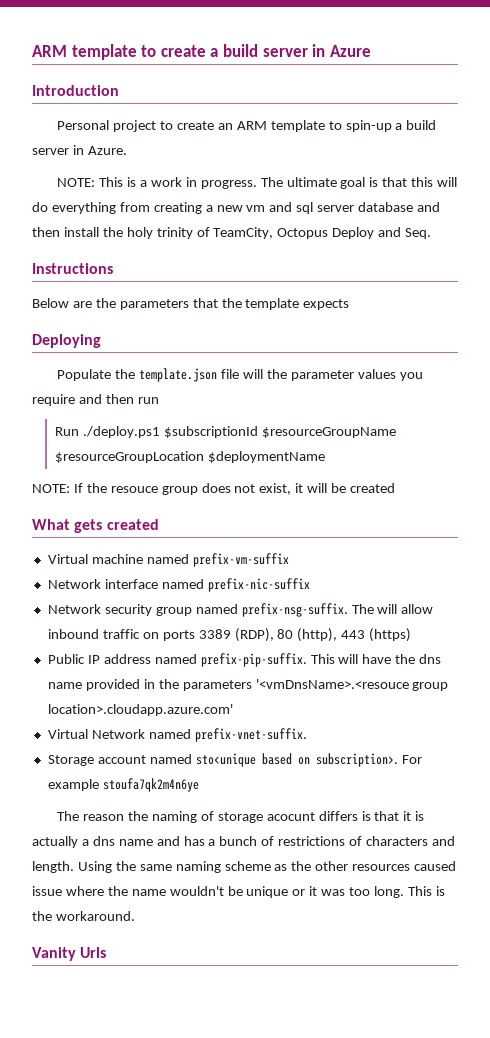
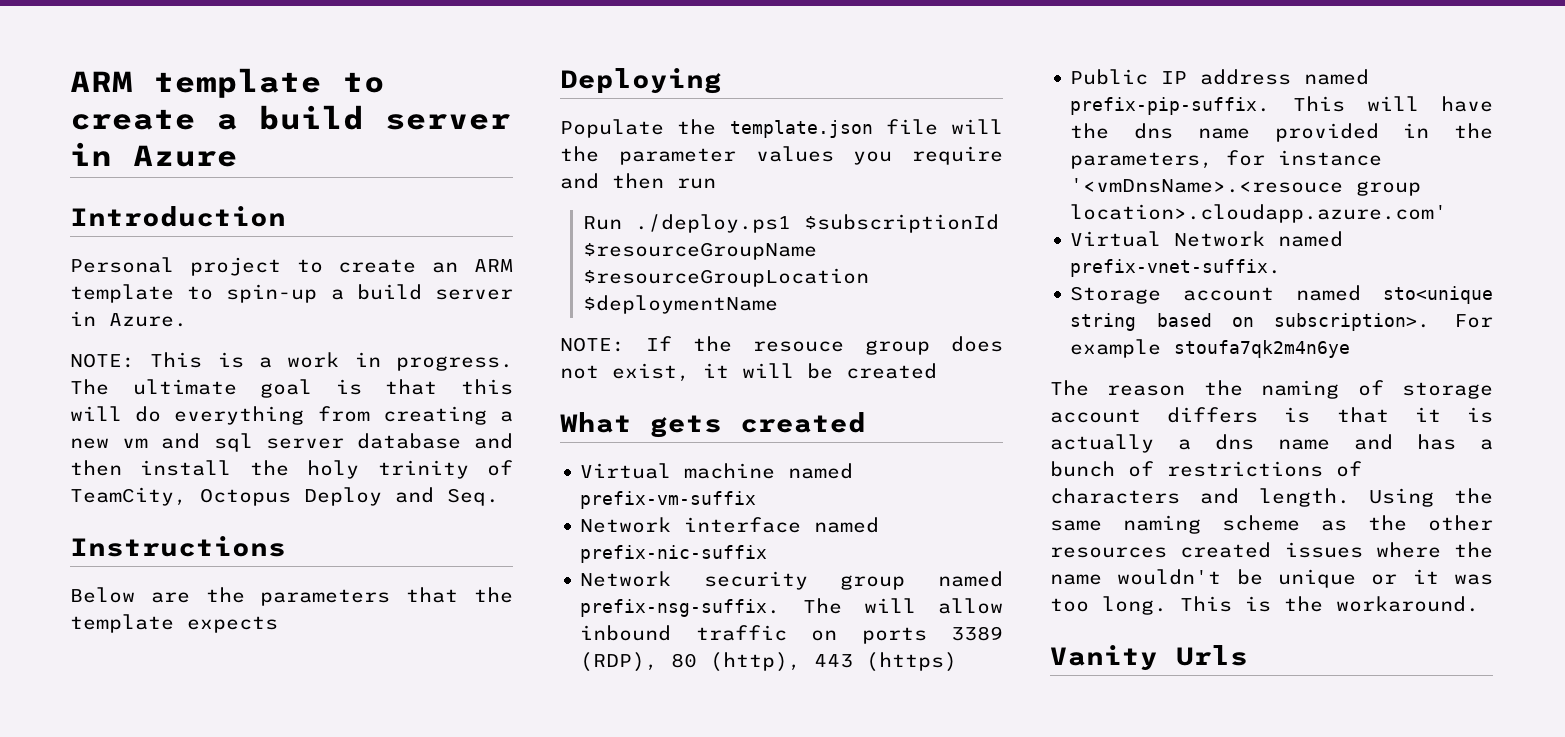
- This will have the dns name provided in the parameters '<vmDnsName>.<resouce group location>.cloudapp.azure.com'
+ This will have the dns name provided in the parameters, for instance '<vmDnsName>.<resouce group location>.cloudapp.azure.com'
- Storage account named sto<unique based on subscription>.
+ Storage account named sto<unique string based on subscription>.
- The reason the naming of storage acocunt differs is that it is actually a dns name and has a bunch of restrictions of characters and length.
+ The reason the naming of storage account differs is that it is actually a dns name and has a bunch of restrictions of characters and length.
- Using the same naming scheme as the other resources caused issue where the name wouldn't be unique or it was too long.
+ Using the same naming scheme as the other resources created issues where the name wouldn't be unique or it was too long.

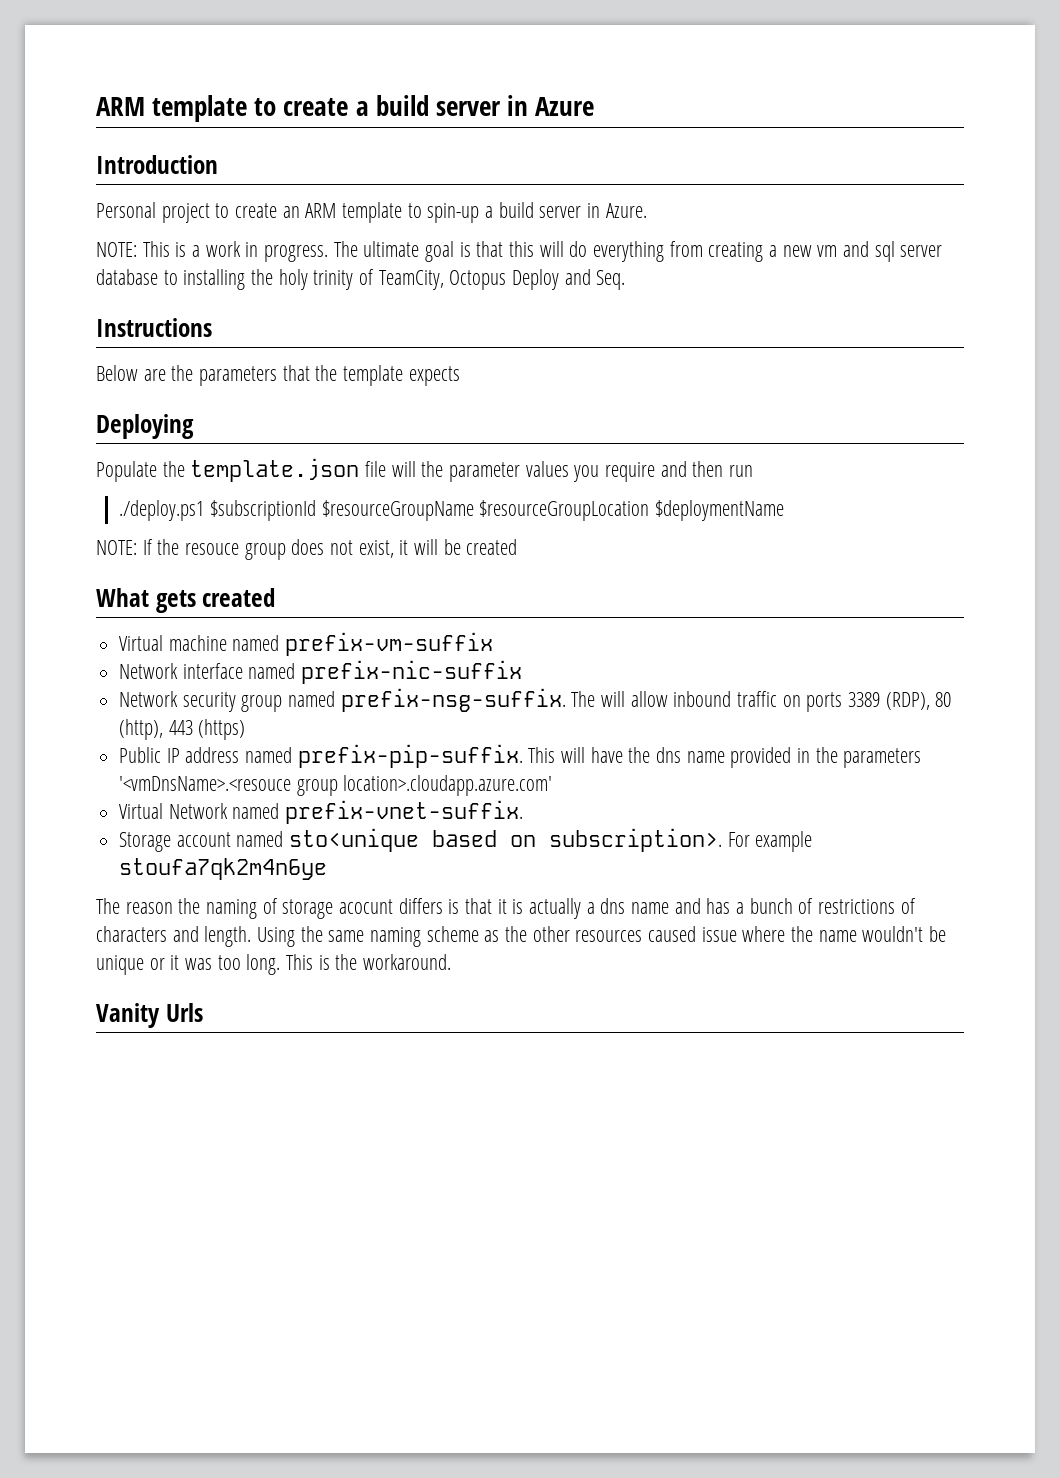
- The ultimate goal is that this will do everything from creating a new vm and sql server database and then install the holy trinity of TeamCity, Octopus Deploy and Seq.
+ The ultimate goal is that this will do everything from creating a new vm and sql server database to installing the holy trinity of TeamCity, Octopus Deploy and Seq.
- Run ./deploy.ps1 $subscriptionId $resourceGroupName $resourceGroupLocation $deploymentName
+ ./deploy.ps1 $subscriptionId $resourceGroupName $resourceGroupLocation $deploymentName
- This will have the dns name provided in the parameters, for instance '<vmDnsName>.<resouce group location>.cloudapp.azure.com'
+ This will have the dns name provided in the parameters '<vmDnsName>.<resouce group location>.cloudapp.azure.com'
- Storage account named sto<unique string based on subscription>.
+ Storage account named sto<unique based on subscription>.
- The reason the naming of storage account differs is that it is actually a dns name and has a bunch of restrictions of characters and length.
+ The reason the naming of storage acocunt differs is that it is actually a dns name and has a bunch of restrictions of characters and length.
- Using the same naming scheme as the other resources created issues where the name wouldn't be unique or it was too long.
+ Using the same naming scheme as the other resources caused issue where the name wouldn't be unique or it was too long.

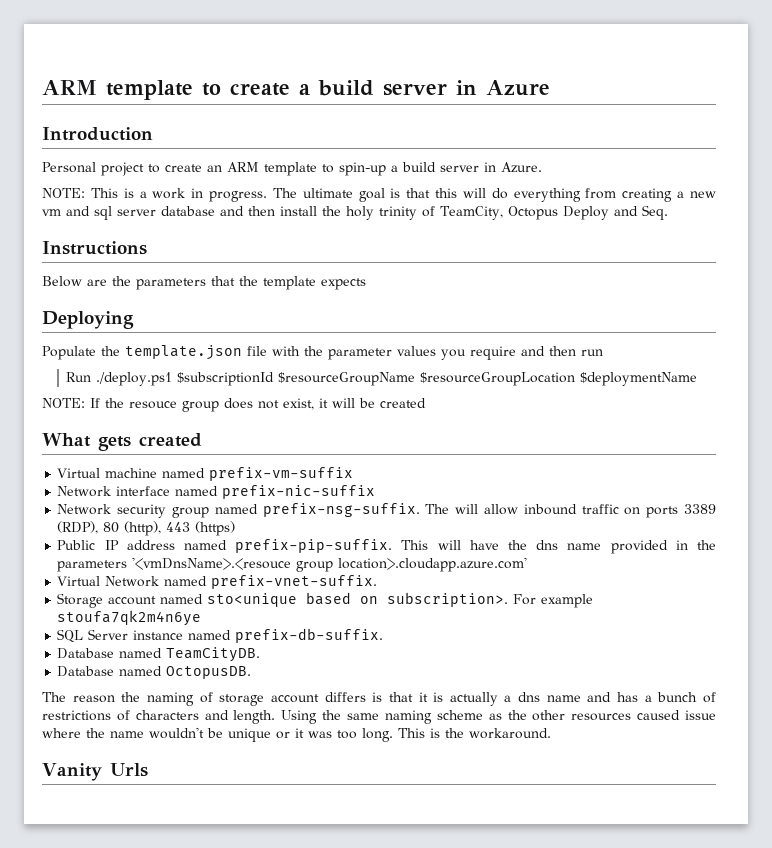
- The ultimate goal is that this will do everything from creating a new vm and sql server database to installing the holy trinity of TeamCity, Octopus Deploy and Seq.
+ The ultimate goal is that this will do everything from creating a new vm and sql server database and then install the holy trinity of TeamCity, Octopus Deploy and Seq.
- Populate the template.json file will the parameter values you require and then run
+ Populate the template.json file with the parameter values you require and then run
- ./deploy.ps1 $subscriptionId $resourceGroupName $resourceGroupLocation $deploymentName
+ Run ./deploy.ps1 $subscriptionId $resourceGroupName $resourceGroupLocation $deploymentName
+ SQL Server instance named prefix-db-suffix.
+ Database named TeamCityDB.
+ Database named OctopusDB.
- The reason the naming of storage acocunt differs is that it is actually a dns name and has a bunch of restrictions of characters and length.
+ The reason the naming of storage account differs is that it is actually a dns name and has a bunch of restrictions of characters and length.

